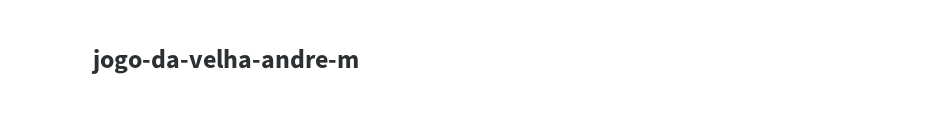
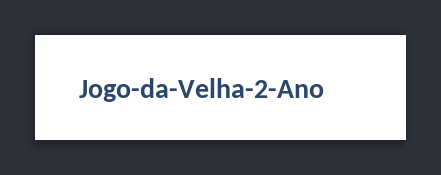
- jogo-da-velha-andre-m
+ Jogo-da-Velha-2-Ano

